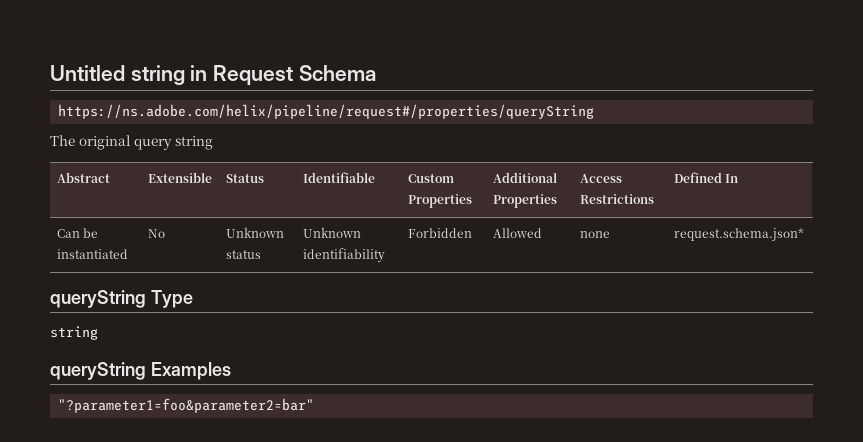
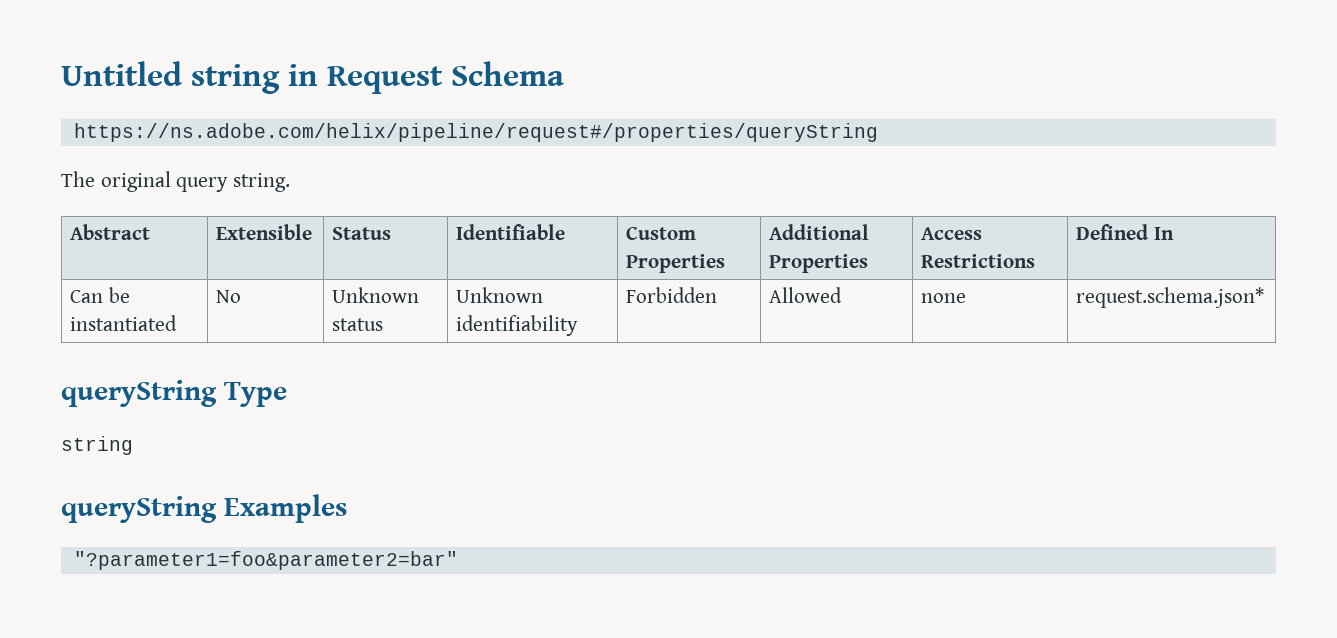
- The original query string
+ The original query string.

